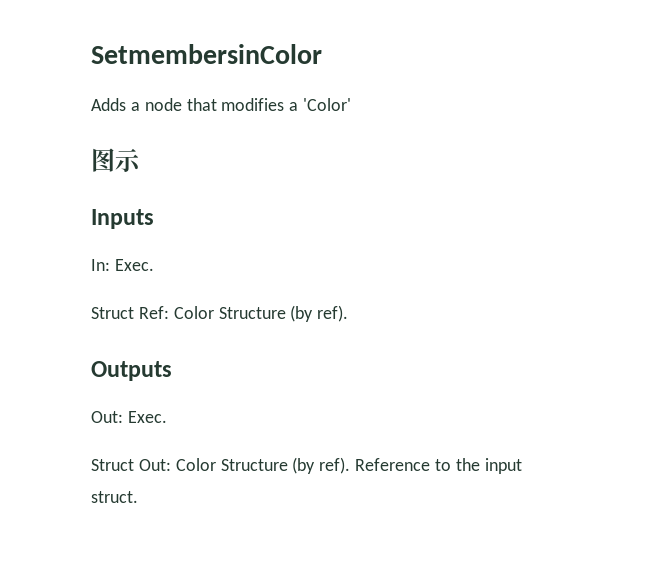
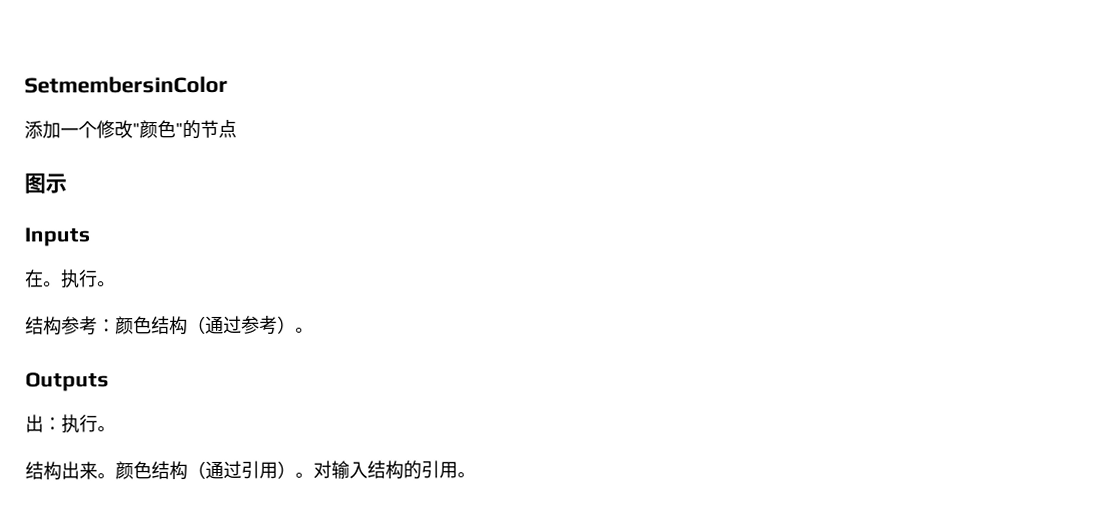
- Adds a node that modifies a 'Color'
+ 添加一个修改"颜色"的节点
  图示
  Inputs
- In: Exec.
- Struct Ref: Color Structure (by ref).
+ 在。执行。
+ 结构参考：颜色结构（通过参考）。
  Outputs
- Out: Exec.
- Struct Out: Color Structure (by ref). Reference to the input struct.
+ 出：执行。
+ 结构出来。颜色结构（通过引用）。对输入结构的引用。

